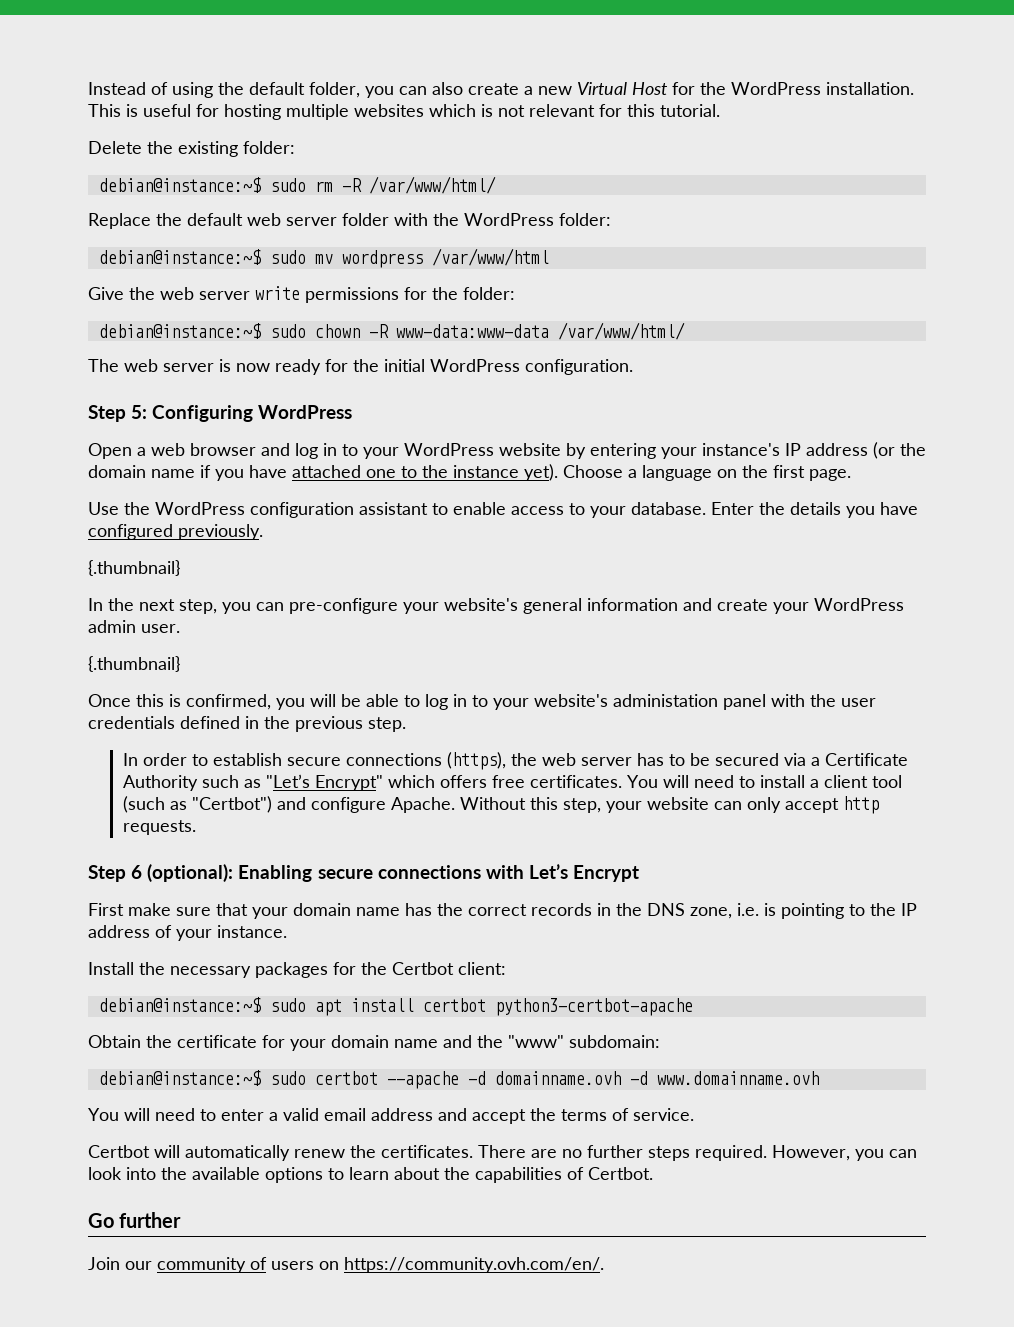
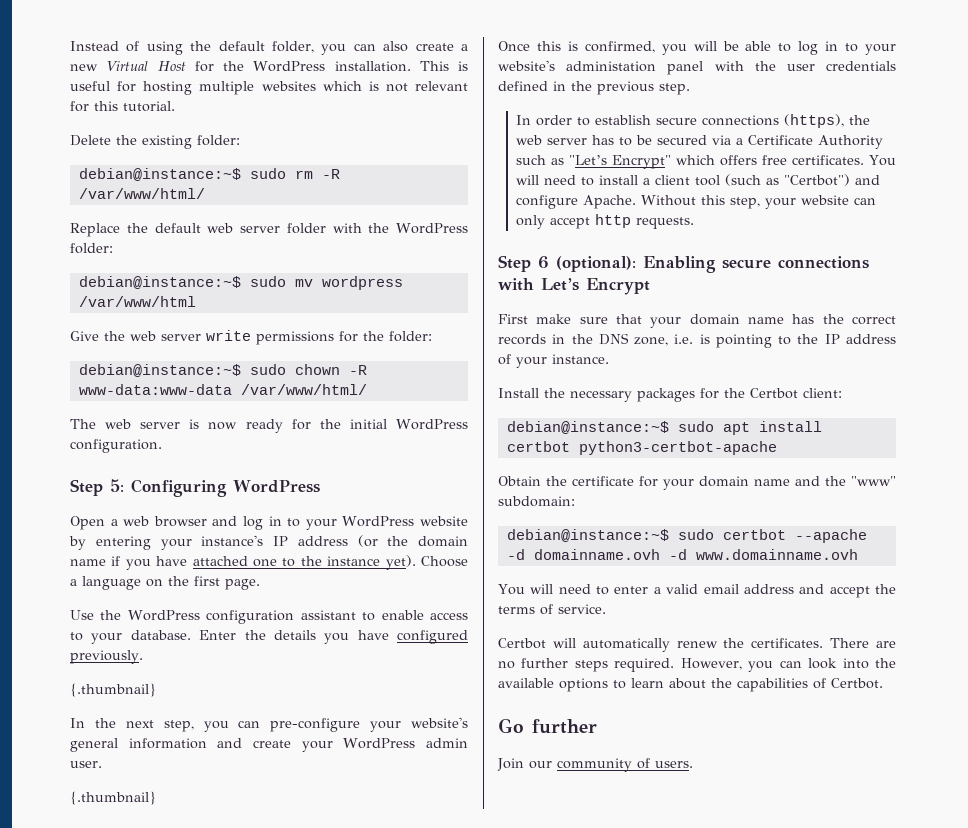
- Join our community of users on https://community.ovh.com/en/.
+ Join our community of users.

